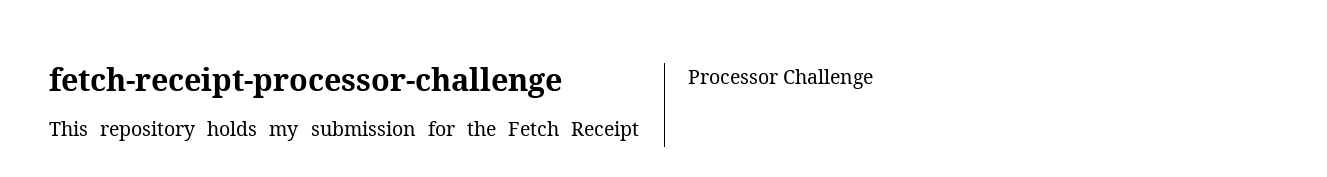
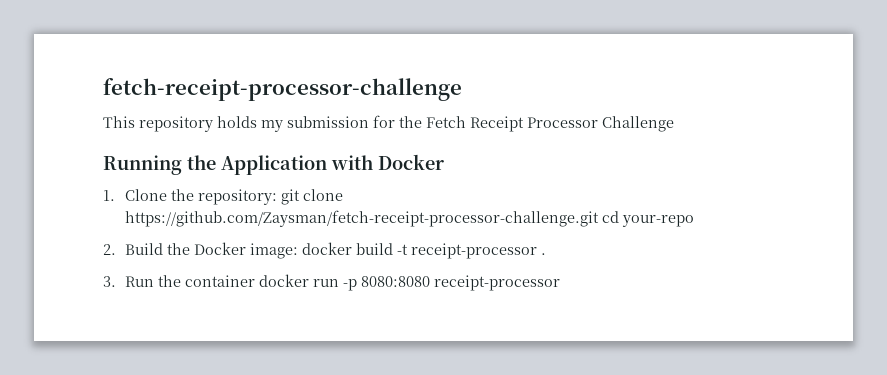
+ Running the Application with Docker
+ 1. Clone the repository: git clone https://github.com/Zaysman/fetch-receipt-processor-challenge.git cd your-repo
+ 2. Build the Docker image: docker build -t receipt-processor .
+ 3. Run the container docker run -p 8080:8080 receipt-processor

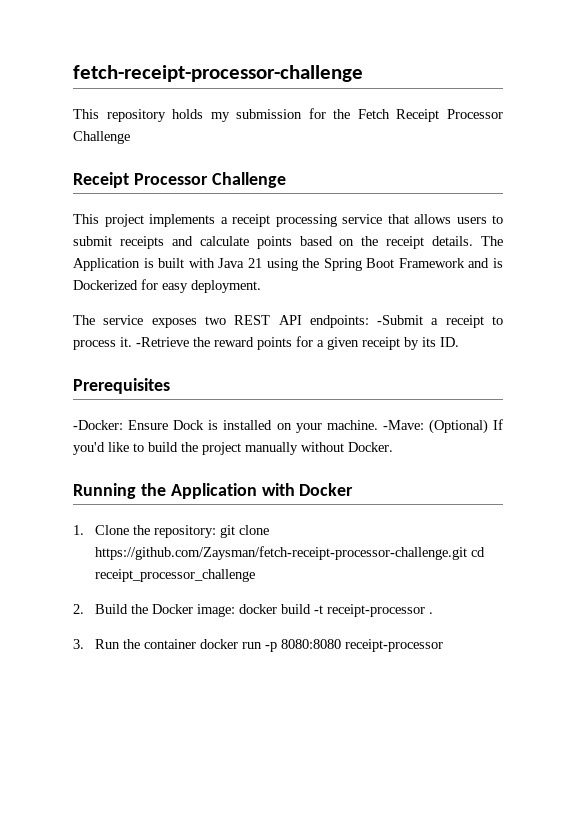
  This repository holds my submission for the Fetch Receipt Processor Challenge
+ Receipt Processor Challenge
+ This project implements a receipt processing service that allows users to submit receipts and calculate points based on the receipt details. The Application is built with Java 21 using the Spring Boot Framework and is Dockerized for easy deployment.
+ The service exposes two REST API endpoints: -Submit a receipt to process it. -Retrieve the reward points for a given receipt by its ID.
+ Prerequisites
+ -Docker: Ensure Dock is installed on your machine. -Mave: (Optional) If you'd like to build the project manually without Docker.
- 1. Clone the repository: git clone https://github.com/Zaysman/fetch-receipt-processor-challenge.git cd your-repo
+ 1. Clone the repository: git clone https://github.com/Zaysman/fetch-receipt-processor-challenge.git cd receipt_processor_challenge

